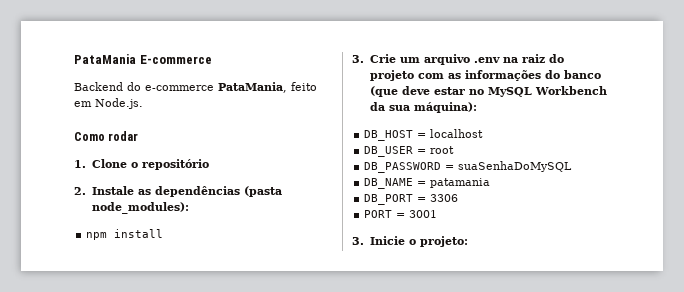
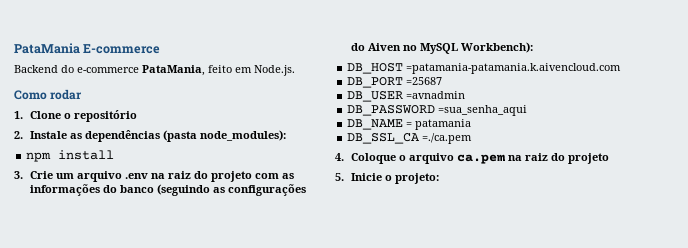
- 3. Crie um arquivo .env na raiz do projeto com as informações do banco (que deve estar no MySQL Workbench da sua máquina):
- DB_HOST = localhost
+ 3. Crie um arquivo .env na raiz do projeto com as informações do banco (seguindo as configurações do Aiven no MySQL Workbench):
+ DB_HOST =patamania-patamania.k.aivencloud.com
+ DB_PORT =25687
- DB_USER = root
+ DB_USER =avnadmin
- DB_PASSWORD = suaSenhaDoMySQL
+ DB_PASSWORD =sua_senha_aqui
- DB_PORT = 3306
- PORT = 3001
- 3. Inicie o projeto:
+ DB_SSL_CA =./ca.pem
+ 4. Coloque o arquivo ca.pem na raiz do projeto
+ 5. Inicie o projeto:

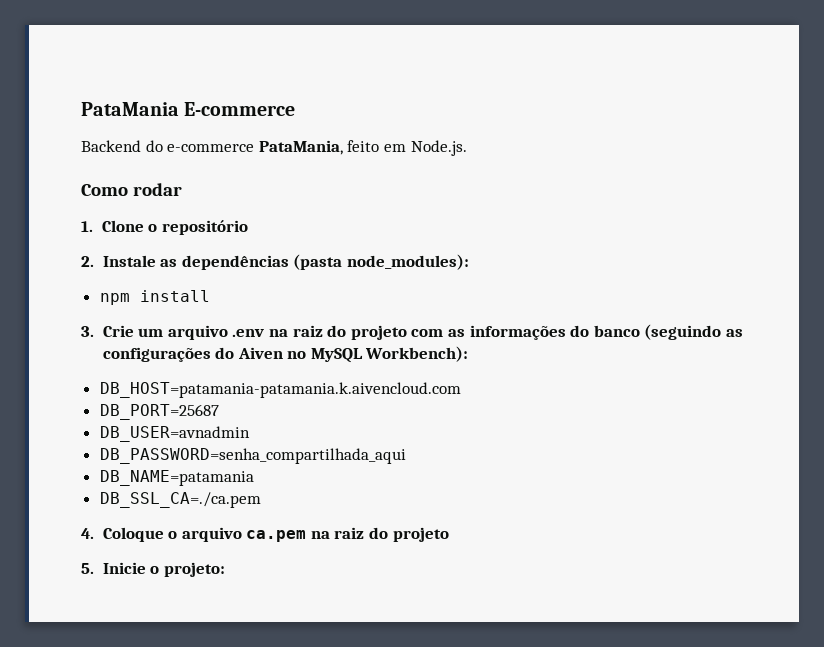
- DB_HOST =patamania-patamania.k.aivencloud.com
- DB_PORT =25687
- DB_USER =avnadmin
- DB_PASSWORD =sua_senha_aqui
- DB_NAME = patamania
- DB_SSL_CA =./ca.pem
+ DB_HOST=patamania-patamania.k.aivencloud.com
+ DB_PORT=25687
+ DB_USER=avnadmin
+ DB_PASSWORD=senha_compartilhada_aqui
+ DB_NAME=patamania
+ DB_SSL_CA=./ca.pem

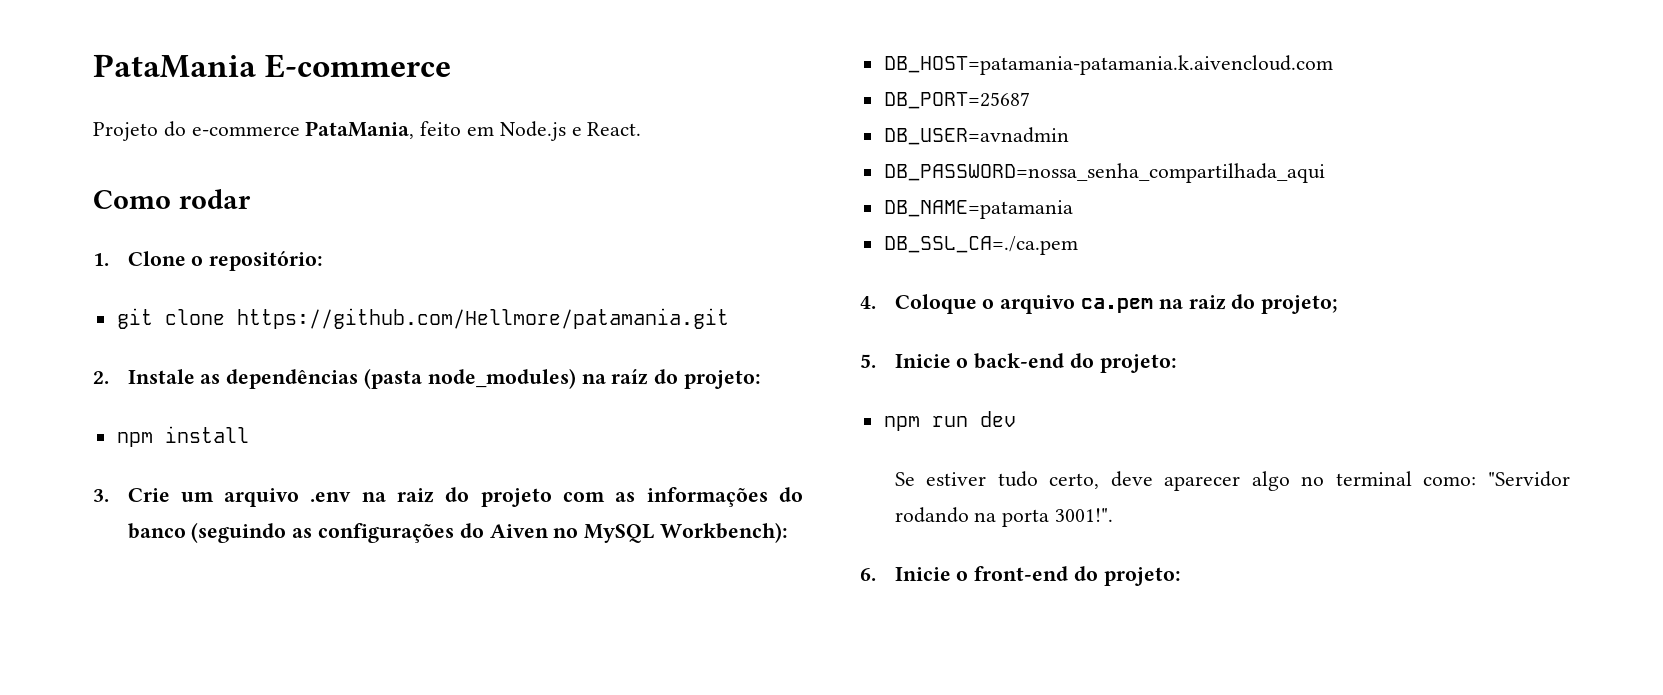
- Backend do e-commerce PataMania, feito em Node.js.
+ Projeto do e-commerce PataMania, feito em Node.js e React.
- 1. Clone o repositório
+ 1. Clone o repositório:
+ git clone https://github.com/Hellmore/patamania.git
- 2. Instale as dependências (pasta node_modules):
+ 2. Instale as dependências (pasta node_modules) na raíz do projeto:
- DB_PASSWORD=senha_compartilhada_aqui
+ DB_PASSWORD=nossa_senha_compartilhada_aqui
- 4. Coloque o arquivo ca.pem na raiz do projeto
+ 4. Coloque o arquivo ca.pem na raiz do projeto;
- 5. Inicie o projeto:
+ 5. Inicie o back-end do projeto:
+ npm run dev
+ Se estiver tudo certo, deve aparecer algo no terminal como: "Servidor rodando na porta 3001!".
+ 6. Inicie o front-end do projeto:

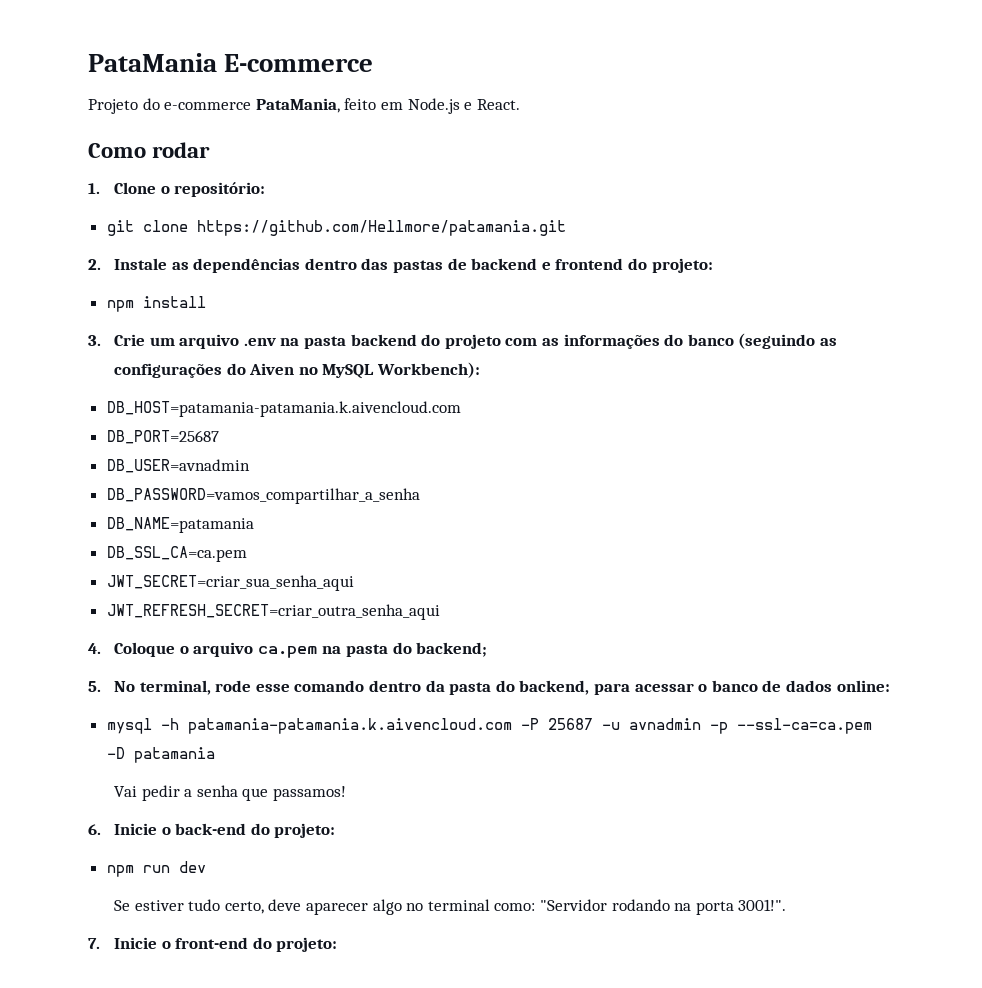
- 2. Instale as dependências (pasta node_modules) na raíz do projeto:
+ 2. Instale as dependências dentro das pastas de backend e frontend do projeto:
- 3. Crie um arquivo .env na raiz do projeto com as informações do banco (seguindo as configurações do Aiven no MySQL Workbench):
+ 3. Crie um arquivo .env na pasta backend do projeto com as informações do banco (seguindo as configurações do Aiven no MySQL Workbench):
- DB_PASSWORD=nossa_senha_compartilhada_aqui
+ DB_PASSWORD=vamos_compartilhar_a_senha
- DB_SSL_CA=./ca.pem
+ DB_SSL_CA=ca.pem
+ JWT_SECRET=criar_sua_senha_aqui
+ JWT_REFRESH_SECRET=criar_outra_senha_aqui
- 4. Coloque o arquivo ca.pem na raiz do projeto;
- 5. Inicie o back-end do projeto:
+ 4. Coloque o arquivo ca.pem na pasta do backend;
+ 5. No terminal, rode esse comando dentro da pasta do backend, para acessar o banco de dados online:
+ mysql -h patamania-patamania.k.aivencloud.com -P 25687 -u avnadmin -p --ssl-ca=ca.pem -D patamania
+ Vai pedir a senha que passamos!
+ 6. Inicie o back-end do projeto:
- 6. Inicie o front-end do projeto:
+ 7. Inicie o front-end do projeto:

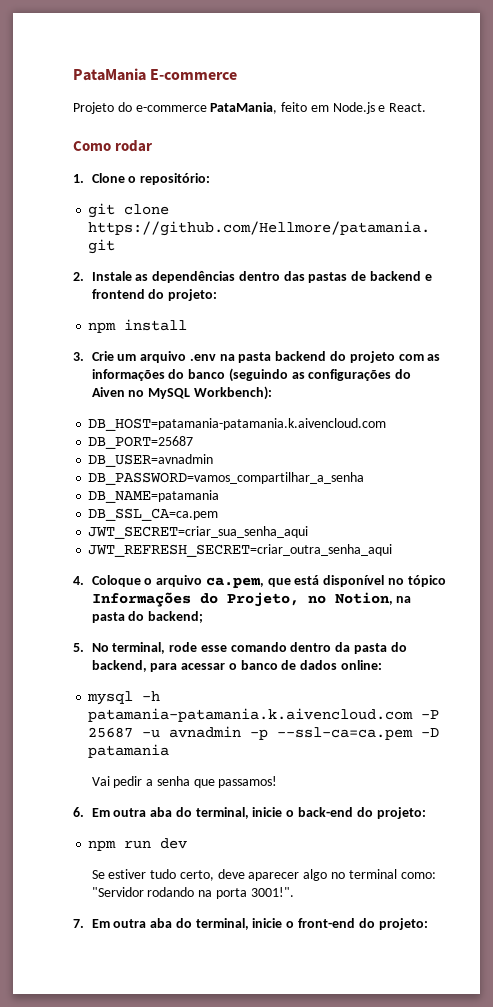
- 4. Coloque o arquivo ca.pem na pasta do backend;
+ 4. Coloque o arquivo ca.pem, que está disponível no tópico Informações do Projeto, no Notion, na pasta do backend;
- 6. Inicie o back-end do projeto:
+ 6. Em outra aba do terminal, inicie o back-end do projeto:
- 7. Inicie o front-end do projeto:
+ 7. Em outra aba do terminal, inicie o front-end do projeto:

